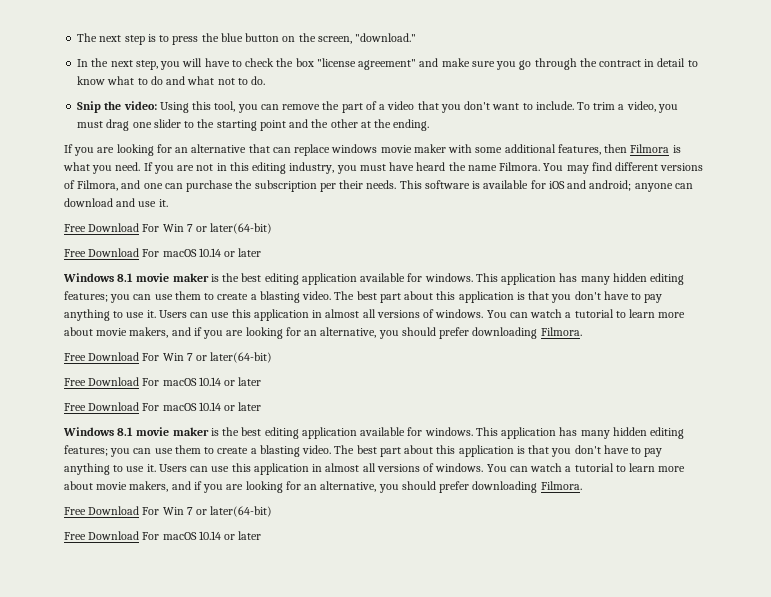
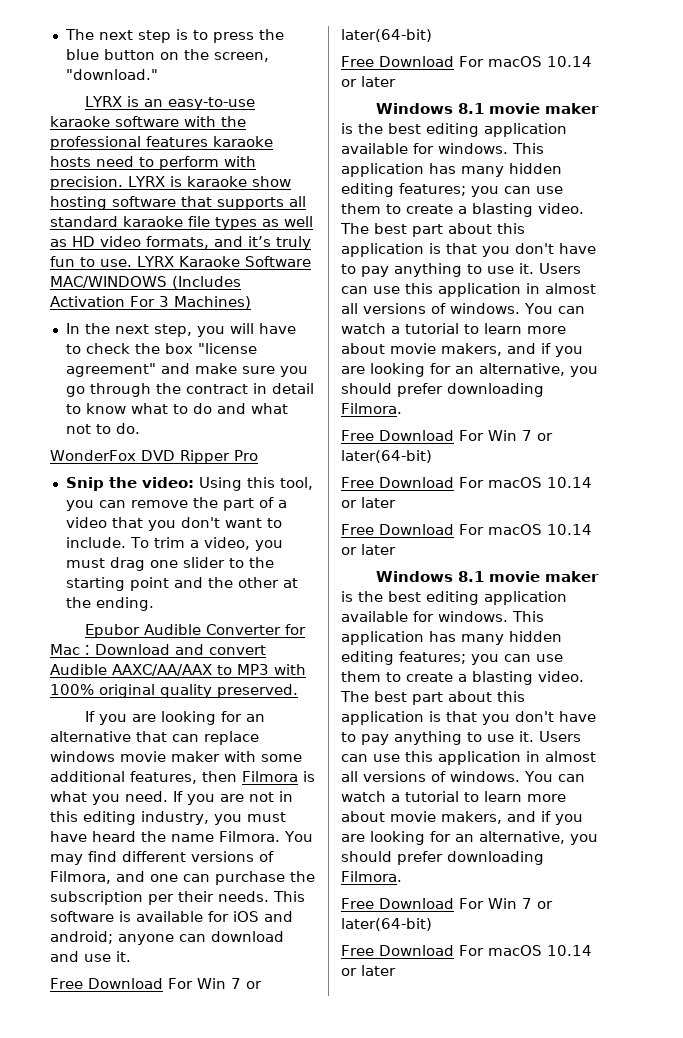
+ LYRX is an easy-to-use karaoke software with the professional features karaoke hosts need to perform with precision. LYRX is karaoke show hosting software that supports all standard karaoke file types as well as HD video formats, and it’s truly fun to use. LYRX Karaoke Software MAC/WINDOWS (Includes Activation For 3 Machines)
+ WonderFox DVD Ripper Pro
+ Epubor Audible Converter for Mac：Download and convert Audible AAXC/AA/AAX to MP3 with 100% original quality preserved.

